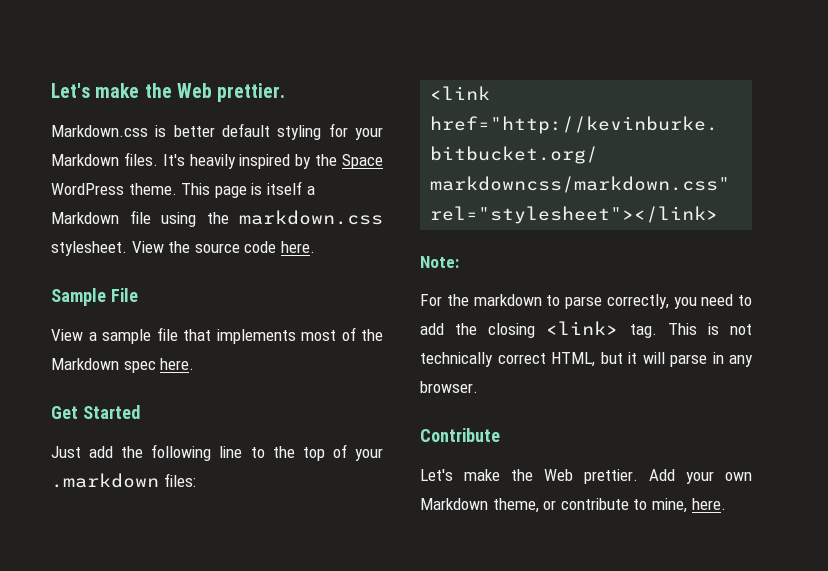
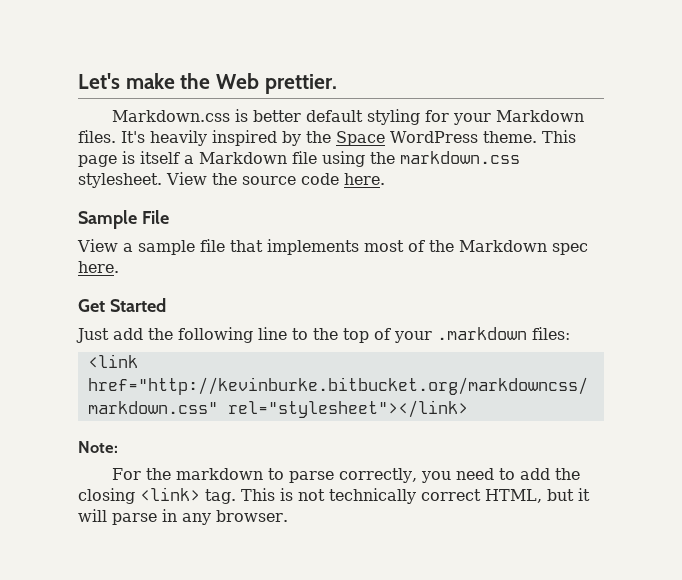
- Contribute
- Let's make the Web prettier. Add your own Markdown theme, or contribute to mine, here.

